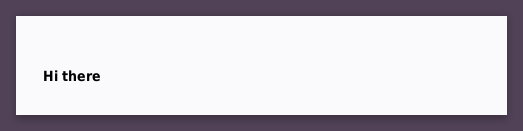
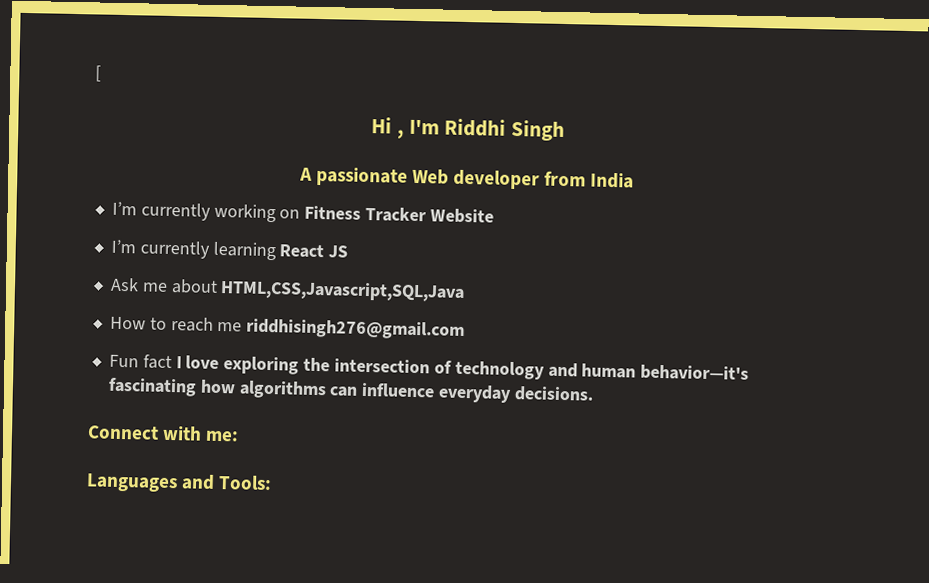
- Hi there
+ [
+ Hi , I'm Riddhi Singh
+ A passionate Web developer from India
+ I’m currently working on Fitness Tracker Website
+ I’m currently learning React JS
+ Ask me about HTML,CSS,Javascript,SQL,Java
+ How to reach me riddhisingh276@gmail.com
+ Fun fact I love exploring the intersection of technology and human behavior—it's fascinating how algorithms can influence everyday decisions.
+ Connect with me:
+ Languages and Tools:

